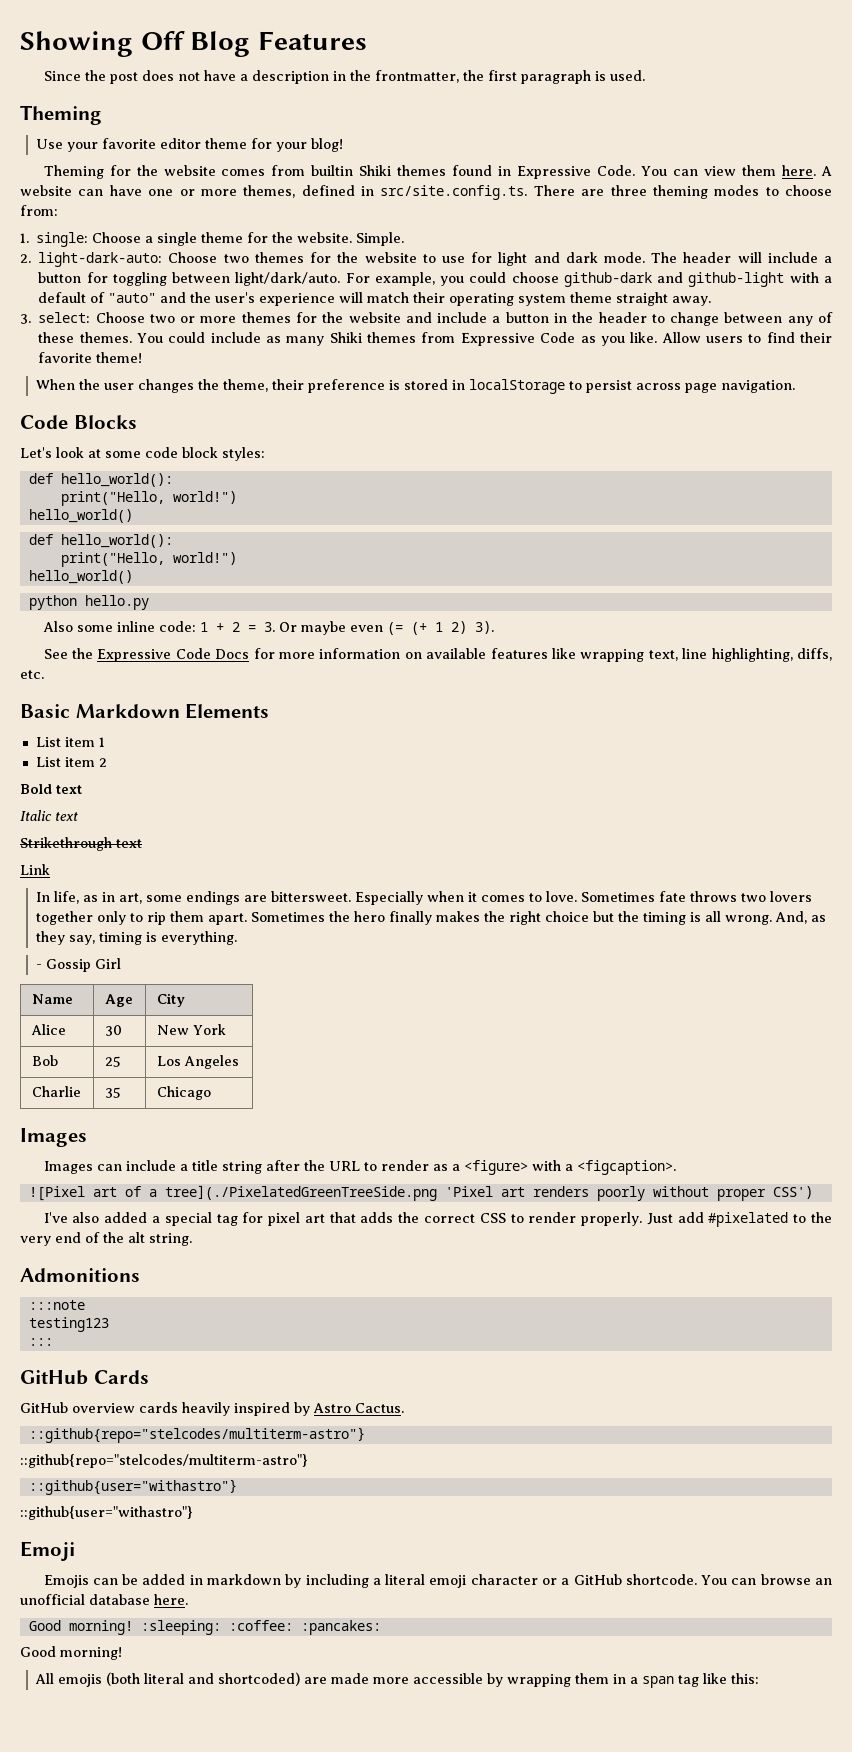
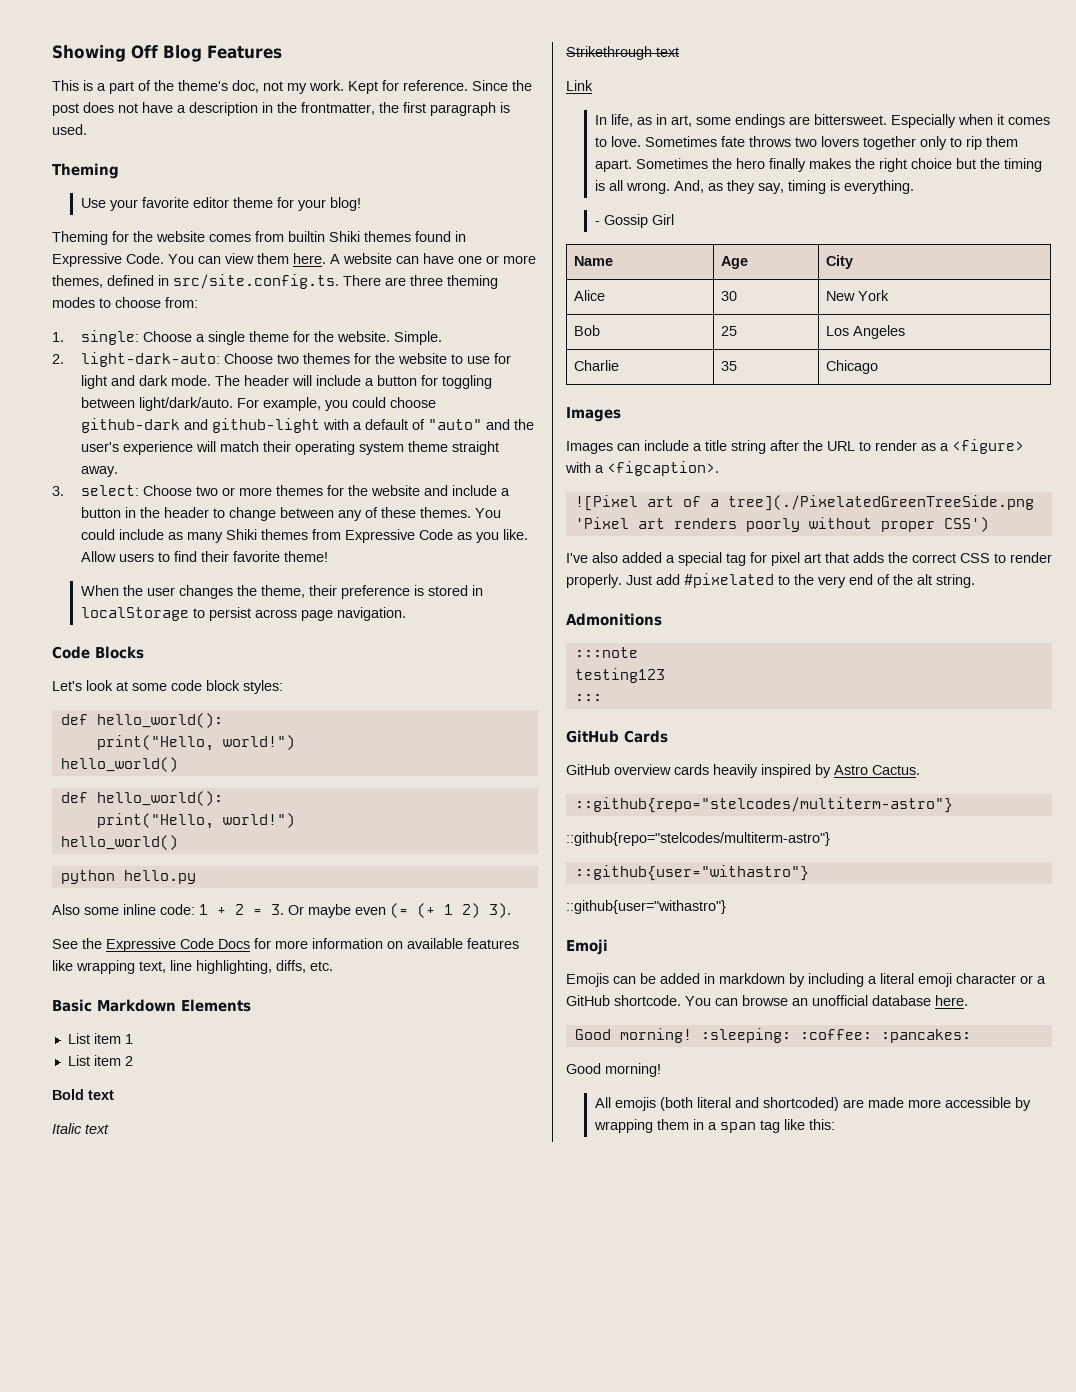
+ This is a part of the theme's doc, not my work. Kept for reference.

